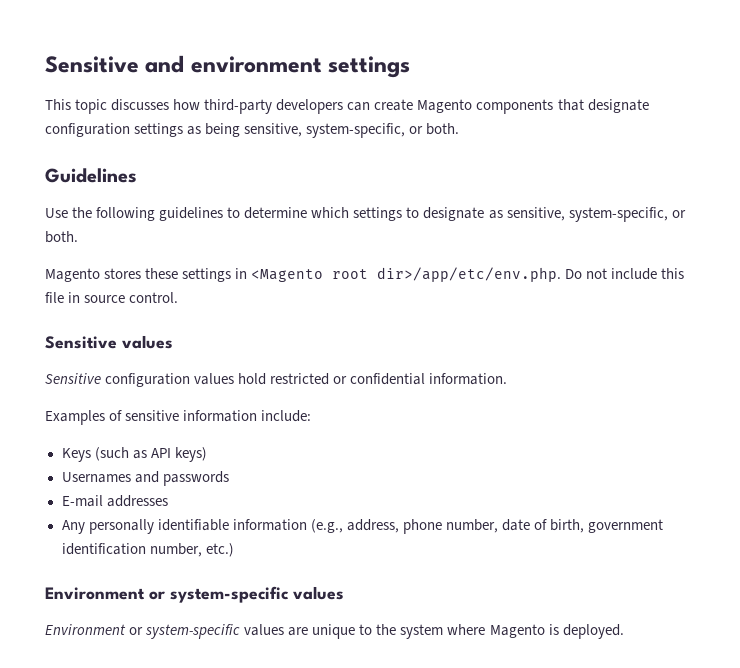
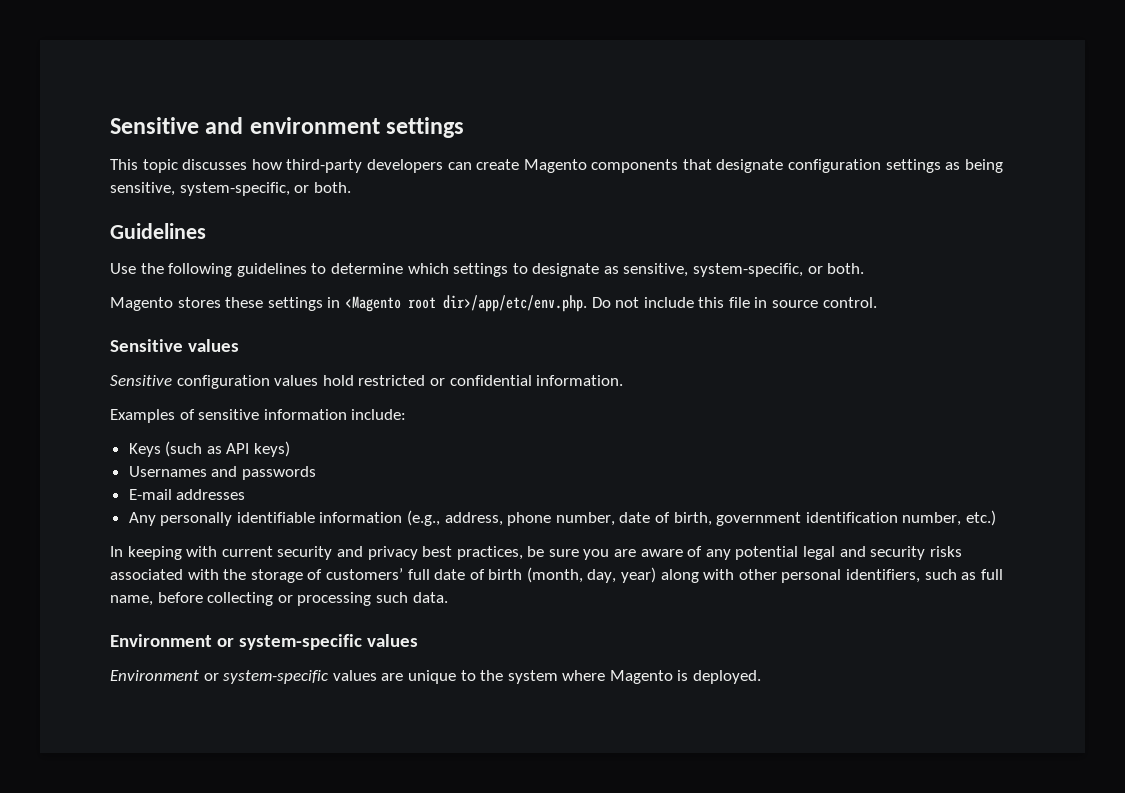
+ In keeping with current security and privacy best practices, be sure you are aware of any potential legal and security risks associated with the storage of customers’ full date of birth (month, day, year) along with other personal identifiers, such as full name, before collecting or processing such data.

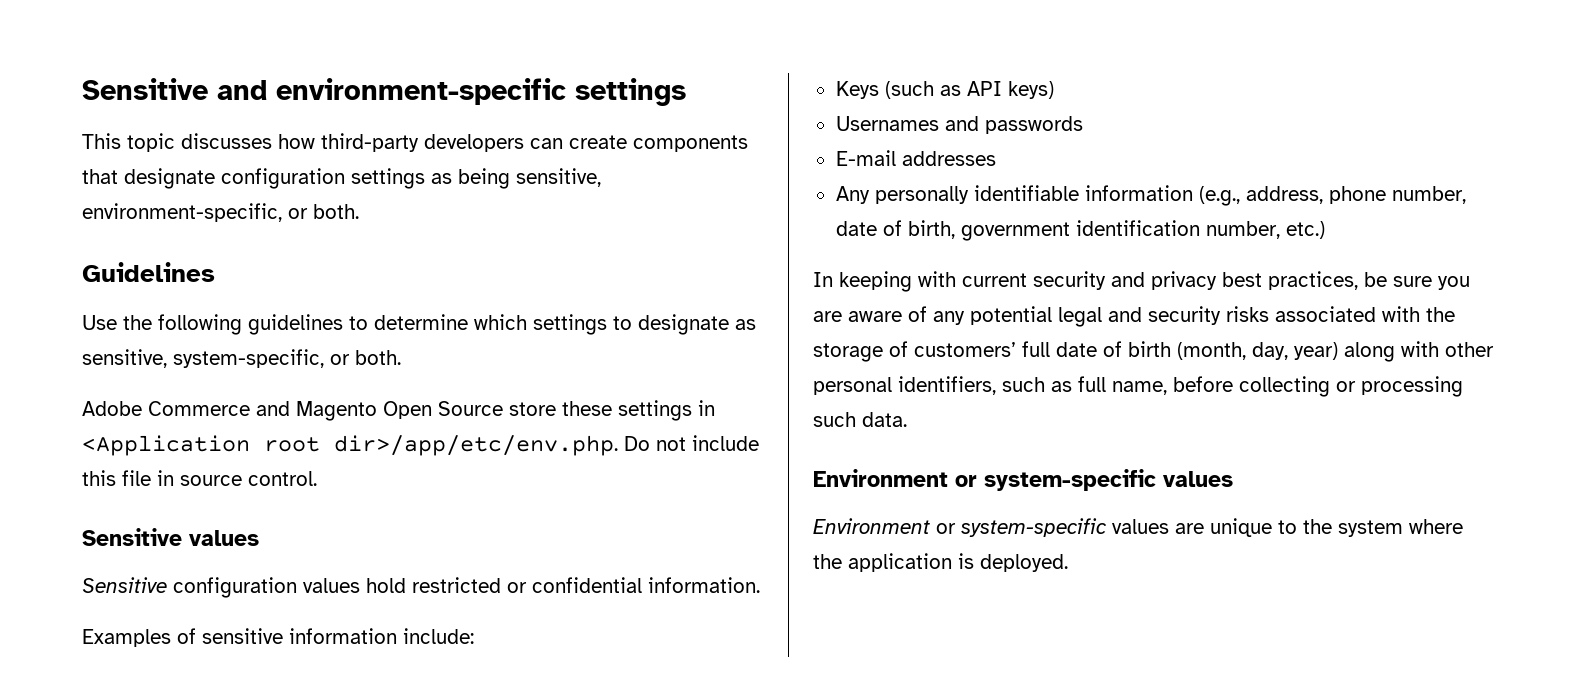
- Sensitive and environment settings
+ Sensitive and environment-specific settings
- This topic discusses how third-party developers can create Magento components that designate configuration settings as being sensitive, system-specific, or both.
+ This topic discusses how third-party developers can create components that designate configuration settings as being sensitive, environment-specific, or both.
- Magento stores these settings in <Magento root dir>/app/etc/env.php. Do not include this file in source control.
+ Adobe Commerce and Magento Open Source store these settings in <Application root dir>/app/etc/env.php. Do not include this file in source control.
- Environment or system-specific values are unique to the system where Magento is deployed.
+ Environment or system-specific values are unique to the system where the application is deployed.

